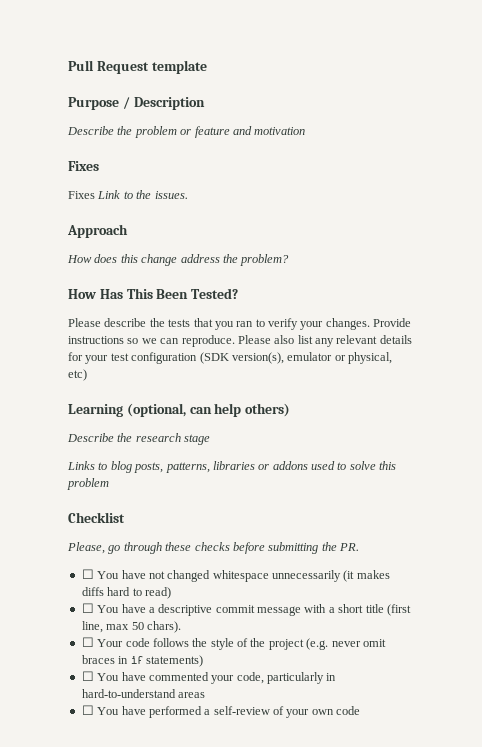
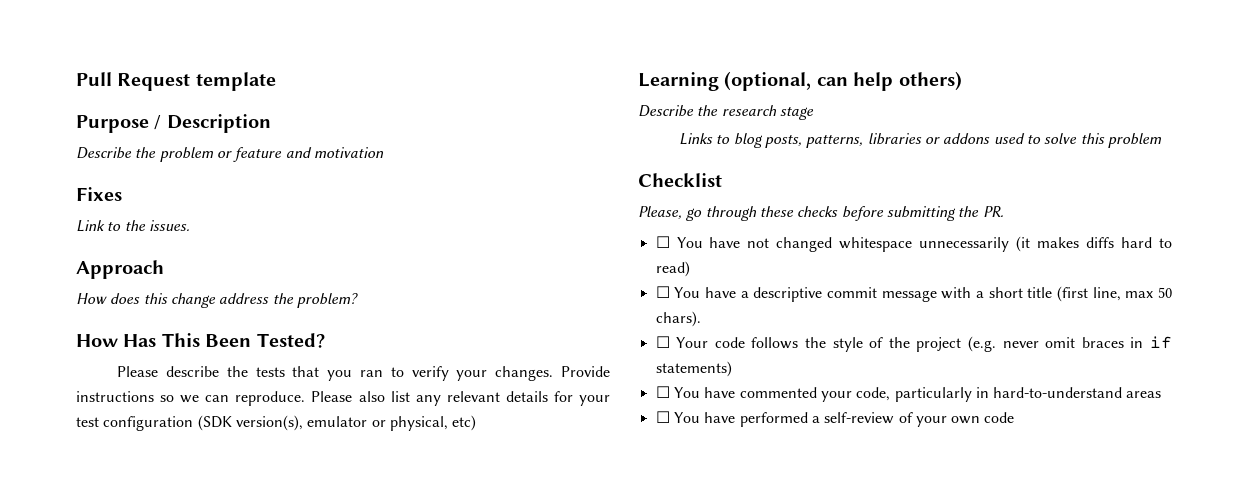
- Fixes Link to the issues.
+ Link to the issues.

